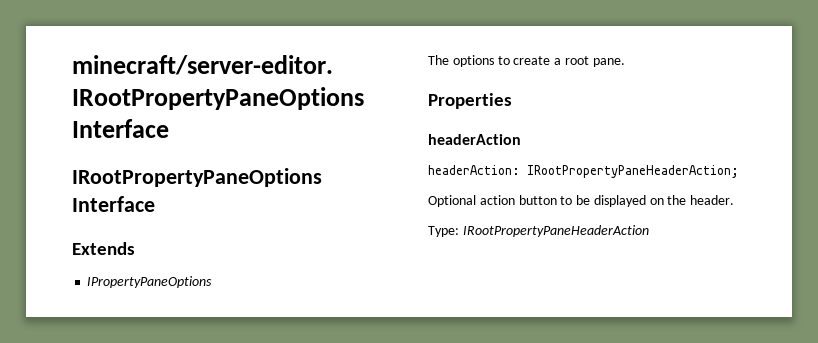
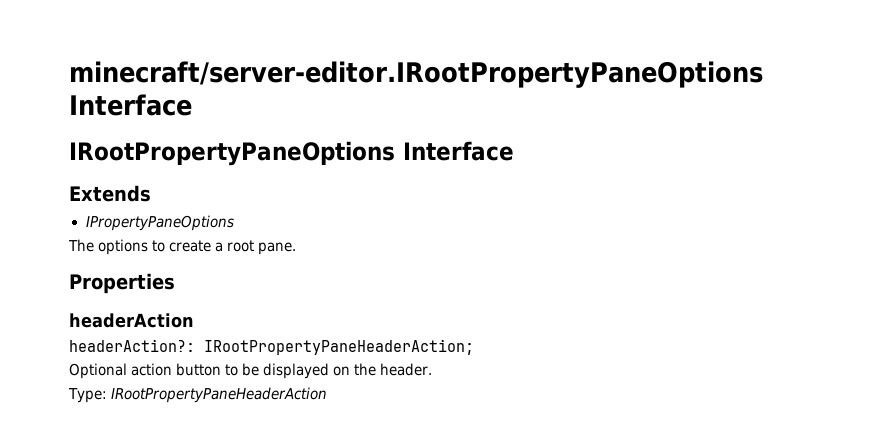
- headerAction: IRootPropertyPaneHeaderAction;
+ headerAction?: IRootPropertyPaneHeaderAction;

